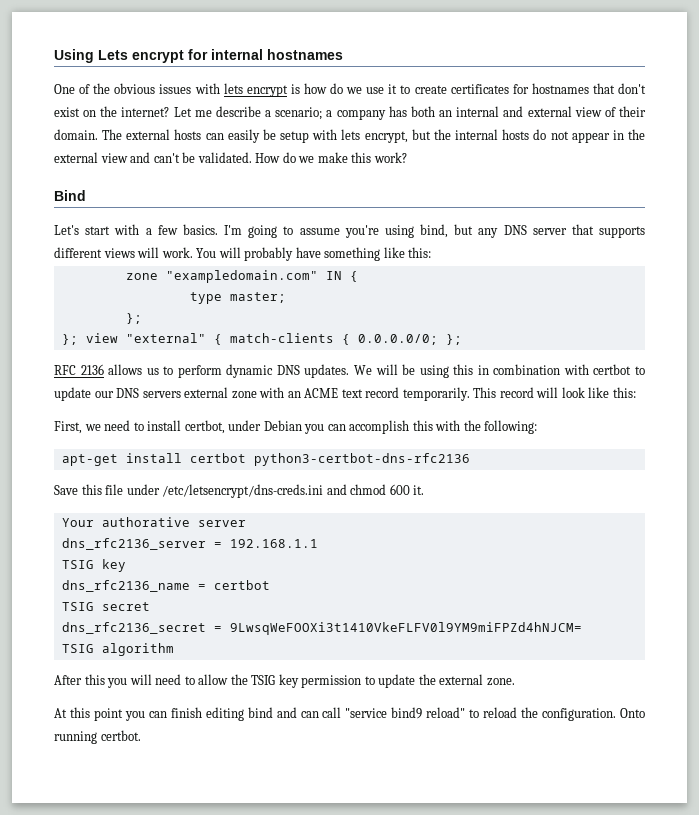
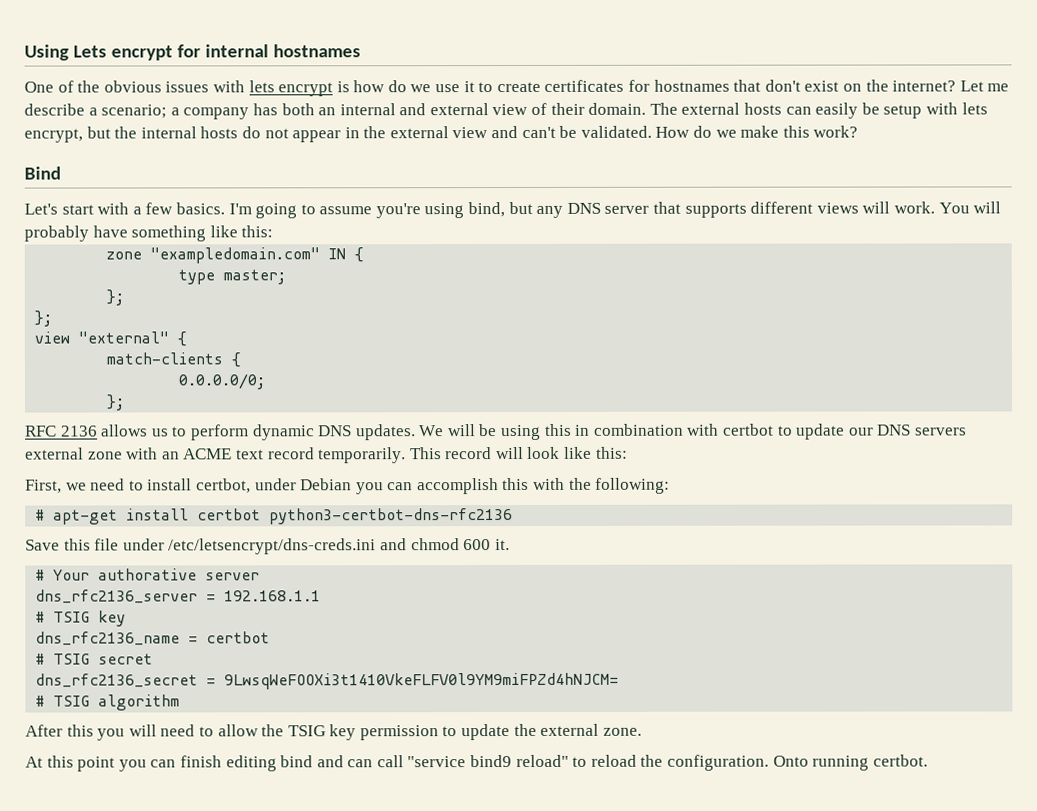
  type master;
  };
- }; view "external" { match-clients { 0.0.0.0/0; };
+ };
+ view "external" {
+ match-clients {
+ 0.0.0.0/0;
+ };
- apt-get install certbot python3-certbot-dns-rfc2136
+ # apt-get install certbot python3-certbot-dns-rfc2136
- Your authorative server
+ # Your authorative server
  dns_rfc2136_server = 192.168.1.1
- TSIG key
+ # TSIG key
- TSIG secret
+ # TSIG secret
- TSIG algorithm
+ # TSIG algorithm

